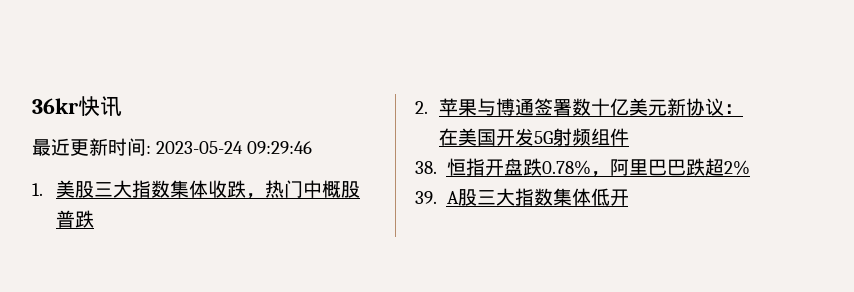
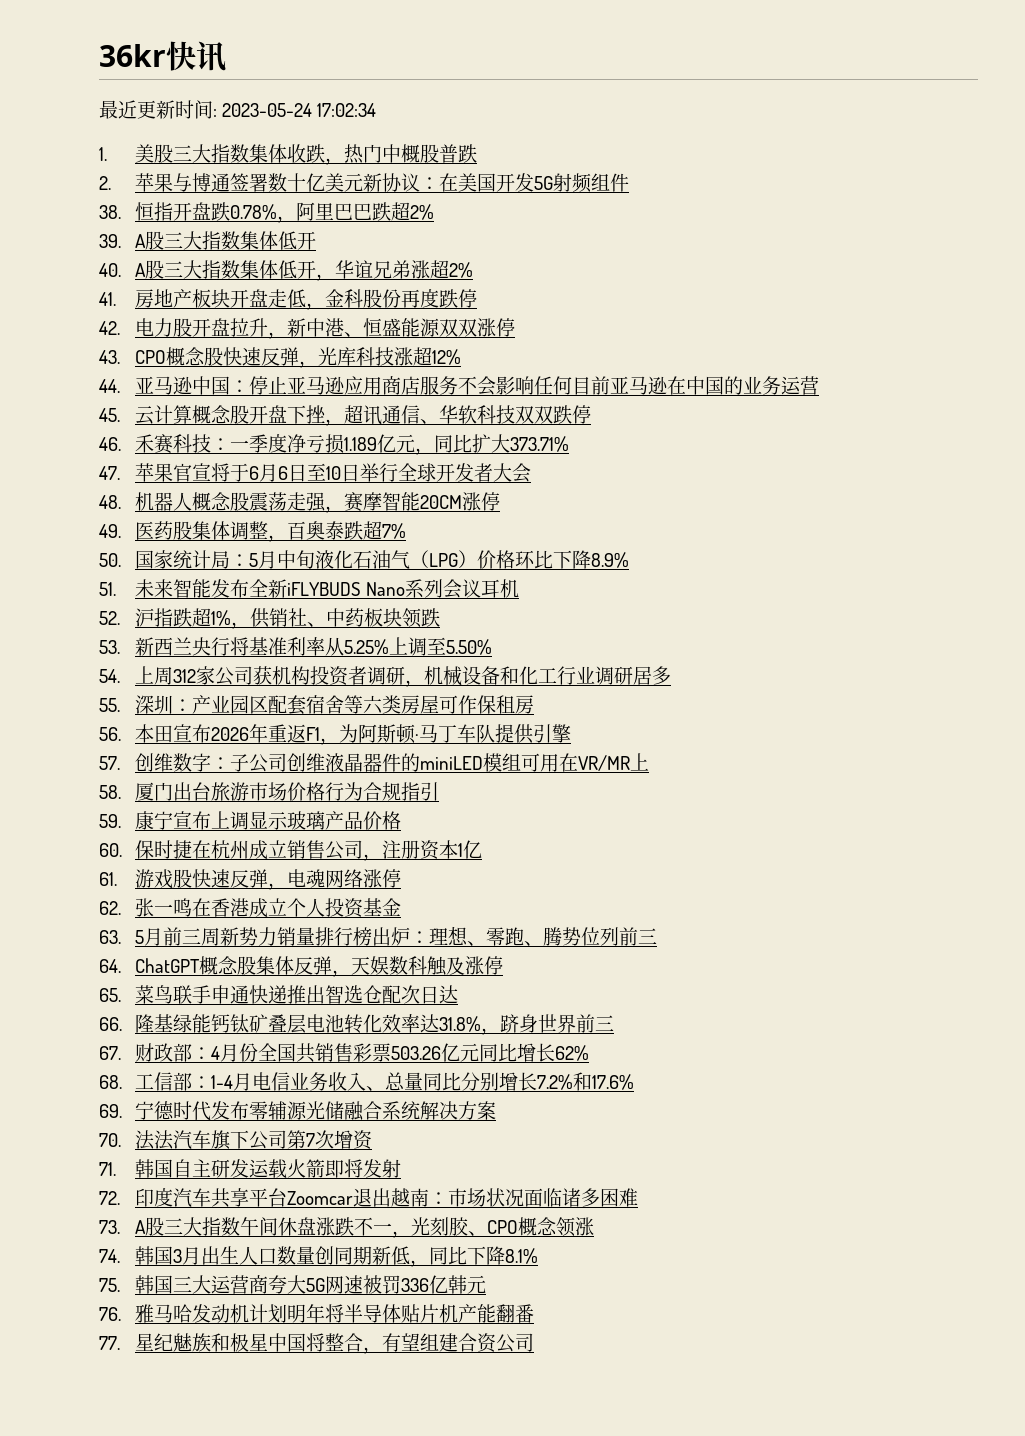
- 最近更新时间: 2023-05-24 09:29:46
+ 最近更新时间: 2023-05-24 17:02:34
+ 40. A股三大指数集体低开，华谊兄弟涨超2%
+ 41.房地产板块开盘走低，金科股份再度跌停
+ 42.电力股开盘拉升，新中港、恒盛能源双双涨停
+ 43. CPO概念股快速反弹，光库科技涨超12%
+ 44.亚马逊中国：停止亚马逊应用商店服务不会影响任何目前亚马逊在中国的业务运营
+ 45.云计算概念股开盘下挫，超讯通信、华软科技双双跌停
+ 46.禾赛科技：一季度净亏损1.189亿元，同比扩大373.71%
+ 47.苹果官宣将于6月6日至10日举行全球开发者大会
+ 48.机器人概念股震荡走强，赛摩智能20CM涨停
+ 49.医药股集体调整，百奥泰跌超7%
+ 50.国家统计局：5月中旬液化石油气（LPG）价格环比下降8.9%
+ 51.未来智能发布全新iFLYBUDS Nano系列会议耳机
+ 52.沪指跌超1%，供销社、中药板块领跌
+ 53.新西兰央行将基准利率从5.25%上调至5.50%
+ 54.上周312家公司获机构投资者调研，机械设备和化工行业调研居多
+ 55.深圳：产业园区配套宿舍等六类房屋可作保租房
+ 56.本田宣布2026年重返F1，为阿斯顿·马丁车队提供引擎
+ 57.创维数字：子公司创维液晶器件的miniLED模组可用在VR/MR上
+ 58.厦门出台旅游市场价格行为合规指引
+ 59.康宁宣布上调显示玻璃产品价格
+ 60.保时捷在杭州成立销售公司，注册资本1亿
+ 61.游戏股快速反弹，电魂网络涨停
+ 62.张一鸣在香港成立个人投资基金
+ 63. 5月前三周新势力销量排行榜出炉：理想、零跑、腾势位列前三
+ 64. ChatGPT概念股集体反弹，天娱数科触及涨停
+ 65.菜鸟联手申通快递推出智选仓配次日达
+ 66.隆基绿能钙钛矿叠层电池转化效率达31.8%，跻身世界前三
+ 67.财政部：4月份全国共销售彩票503.26亿元同比增长62%
+ 68.工信部：1-4月电信业务收入、总量同比分别增长7.2%和17.6%
+ 69.宁德时代发布零辅源光储融合系统解决方案
+ 70.法法汽车旗下公司第7次增资
+ 71.韩国自主研发运载火箭即将发射
+ 72.印度汽车共享平台Zoomcar退出越南：市场状况面临诸多困难
+ 73. A股三大指数午间休盘涨跌不一，光刻胶、CPO概念领涨
+ 74.韩国3月出生人口数量创同期新低，同比下降8.1%
+ 75.韩国三大运营商夸大5G网速被罚336亿韩元
+ 76.雅马哈发动机计划明年将半导体贴片机产能翻番
+ 77.星纪魅族和极星中国将整合，有望组建合资公司

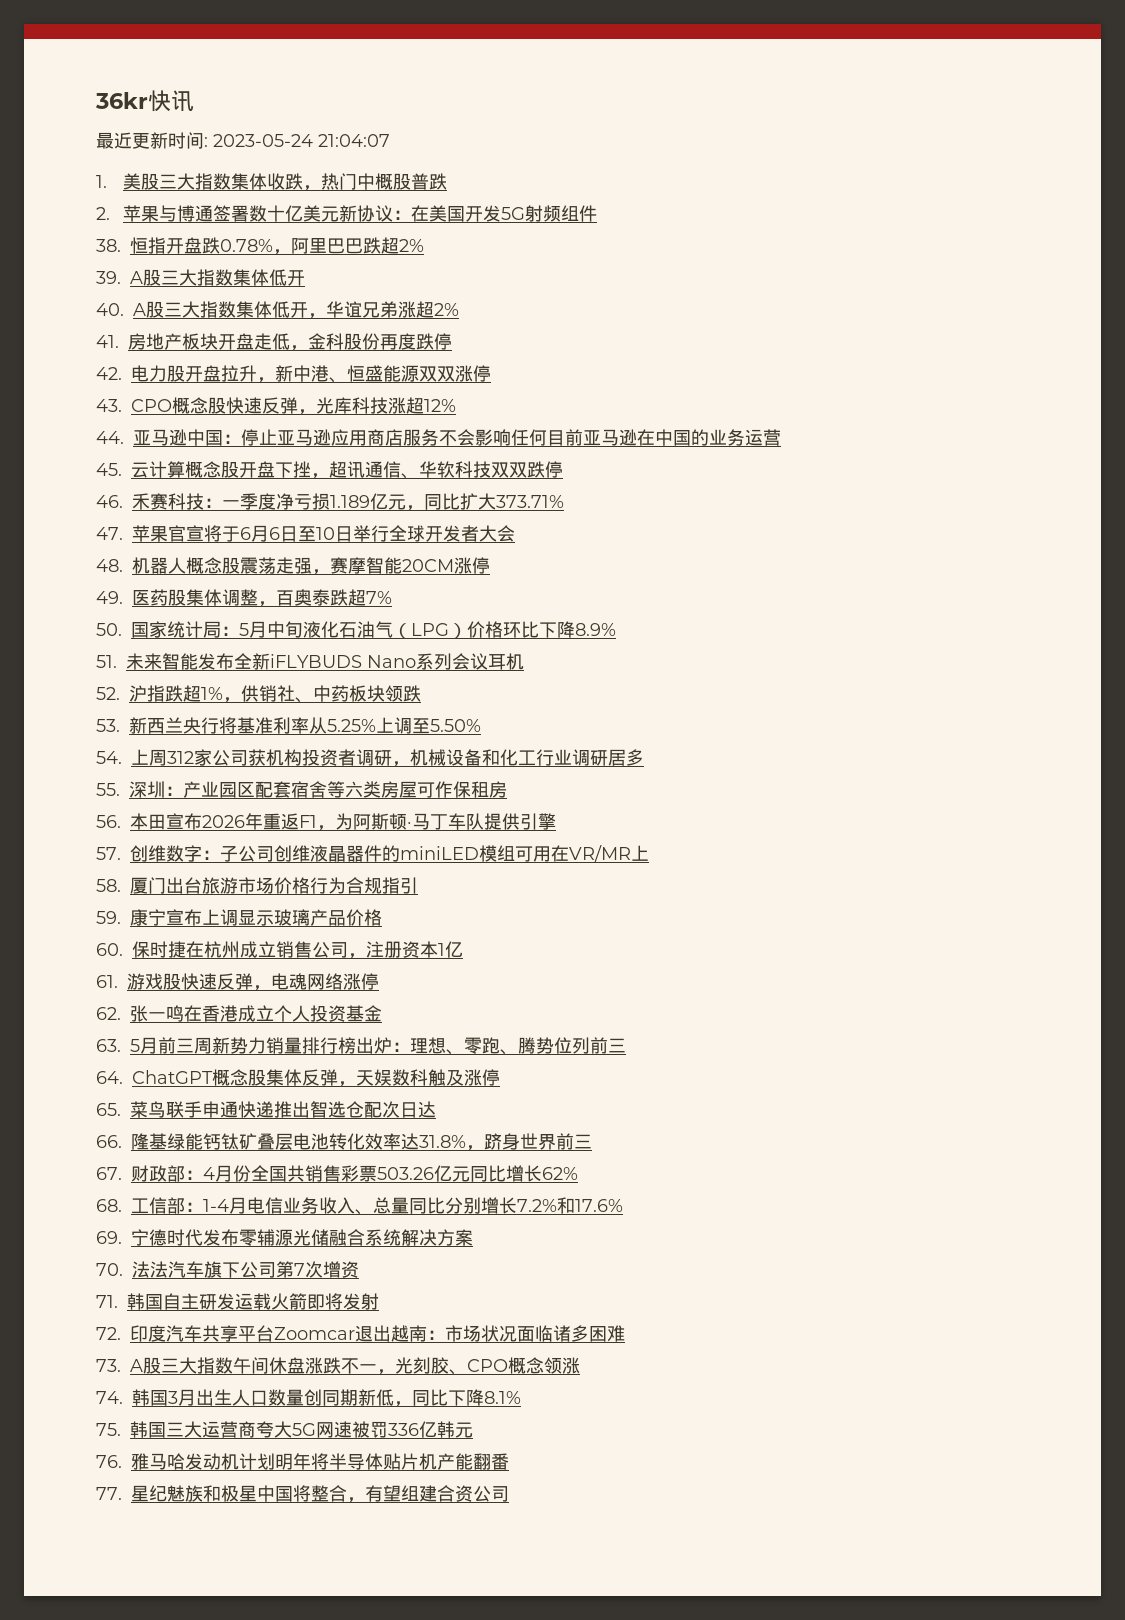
- 最近更新时间: 2023-05-24 17:02:34
+ 最近更新时间: 2023-05-24 21:04:07

